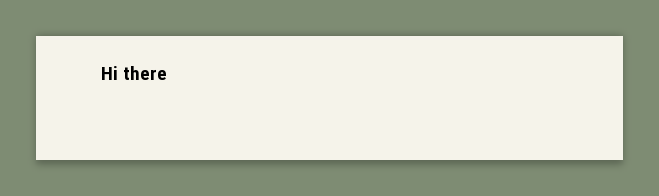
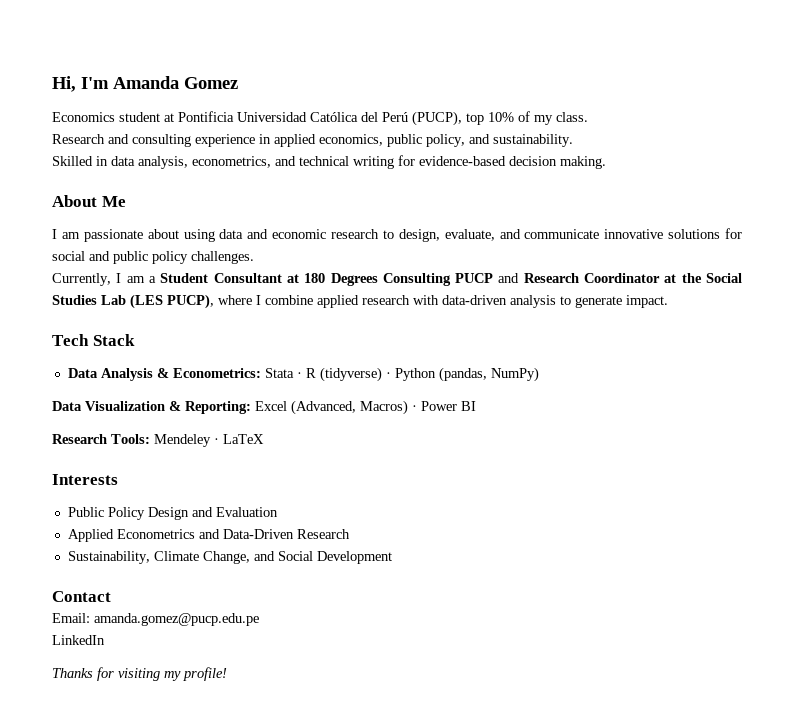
- Hi there
+ Hi, I'm Amanda Gomez
+ Economics student at Pontificia Universidad Católica del Perú (PUCP), top 10% of my class.
+ Research and consulting experience in applied economics, public policy, and sustainability.
+ Skilled in data analysis, econometrics, and technical writing for evidence-based decision making.
+ About Me
+ I am passionate about using data and economic research to design, evaluate, and communicate innovative solutions for social and public policy challenges.
+ Currently, I am a Student Consultant at 180 Degrees Consulting PUCP and Research Coordinator at the Social Studies Lab (LES PUCP), where I combine applied research with data-driven analysis to generate impact.
+ Tech Stack
+ Data Analysis & Econometrics: Stata · R (tidyverse) · Python (pandas, NumPy)
+ Data Visualization & Reporting: Excel (Advanced, Macros) · Power BI
+ Research Tools: Mendeley · LaTeX
+ Interests
+ Public Policy Design and Evaluation
+ Applied Econometrics and Data-Driven Research
+ Sustainability, Climate Change, and Social Development
+ Contact
+ Email: amanda.gomez@pucp.edu.pe
+ LinkedIn
+ Thanks for visiting my profile!

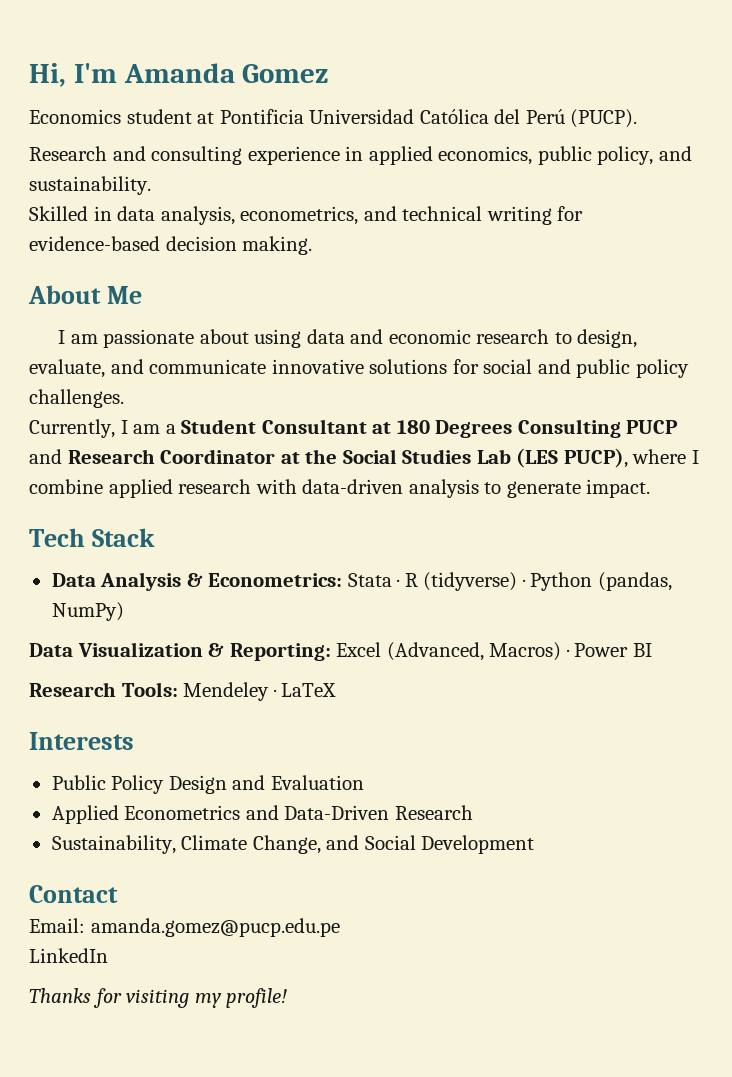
- Economics student at Pontificia Universidad Católica del Perú (PUCP), top 10% of my class.
+ Economics student at Pontificia Universidad Católica del Perú (PUCP).

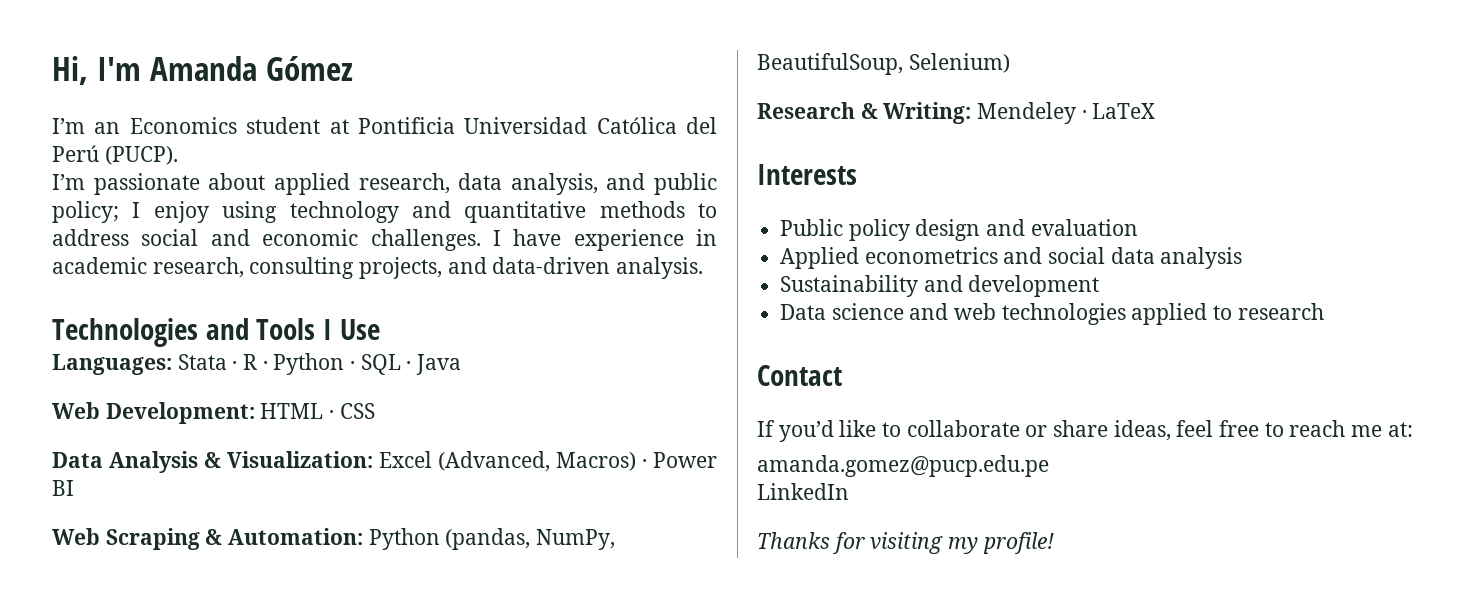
- Hi, I'm Amanda Gomez
- Economics student at Pontificia Universidad Católica del Perú (PUCP).
+ Hi, I'm Amanda Gómez
+ I’m an Economics student at Pontificia Universidad Católica del Perú (PUCP).
- Research and consulting experience in applied economics, public policy, and sustainability.
- Skilled in data analysis, econometrics, and technical writing for evidence-based decision making.
- About Me
- I am passionate about using data and economic research to design, evaluate, and communicate innovative solutions for social and public policy challenges.
- Currently, I am a Student Consultant at 180 Degrees Consulting PUCP and Research Coordinator at the Social Studies Lab (LES PUCP), where I combine applied research with data-driven analysis to generate impact.
- Tech Stack
- Data Analysis & Econometrics: Stata · R (tidyverse) · Python (pandas, NumPy)
- Data Visualization & Reporting: Excel (Advanced, Macros) · Power BI
+ I’m passionate about applied research, data analysis, and public policy; I enjoy using technology and quantitative methods to address social and economic challenges. I have experience in academic research, consulting projects, and data-driven analysis.
+ Technologies and Tools I Use
+ Languages: Stata · R · Python · SQL · Java
+ Web Development: HTML · CSS
+ Data Analysis & Visualization: Excel (Advanced, Macros) · Power BI
- Research Tools: Mendeley · LaTeX
+ Web Scraping & Automation: Python (pandas, NumPy, BeautifulSoup, Selenium)
+ Research & Writing: Mendeley · LaTeX
- Public Policy Design and Evaluation
- Applied Econometrics and Data-Driven Research
- Sustainability, Climate Change, and Social Development
+ Public policy design and evaluation
+ Applied econometrics and social data analysis
+ Sustainability and development
+ Data science and web technologies applied to research
  Contact
- Email: amanda.gomez@pucp.edu.pe
+ If you’d like to collaborate or share ideas, feel free to reach me at:
+ amanda.gomez@pucp.edu.pe

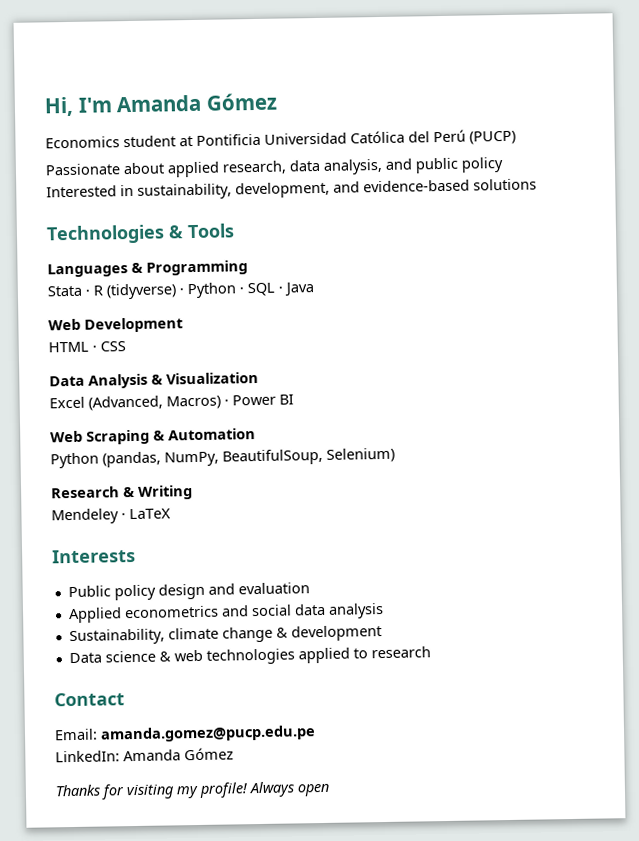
- I’m an Economics student at Pontificia Universidad Católica del Perú (PUCP).
- I’m passionate about applied research, data analysis, and public policy; I enjoy using technology and quantitative methods to address social and economic challenges. I have experience in academic research, consulting projects, and data-driven analysis.
+ Economics student at Pontificia Universidad Católica del Perú (PUCP)
+ Passionate about applied research, data analysis, and public policy
+ Interested in sustainability, development, and evidence-based solutions
- Technologies and Tools I Use
- Languages: Stata · R · Python · SQL · Java
+ Technologies & Tools
+ Languages & Programming
+ Stata · R (tidyverse) · Python · SQL · Java
- Web Development: HTML · CSS
+ Web Development
+ HTML · CSS
- Data Analysis & Visualization: Excel (Advanced, Macros) · Power BI
+ Data Analysis & Visualization
+ Excel (Advanced, Macros) · Power BI
- Web Scraping & Automation: Python (pandas, NumPy, BeautifulSoup, Selenium)
+ Web Scraping & Automation
+ Python (pandas, NumPy, BeautifulSoup, Selenium)
- Research & Writing: Mendeley · LaTeX
+ Research & Writing
+ Mendeley · LaTeX
- Sustainability and development
+ Sustainability, climate change & development
- Data science and web technologies applied to research
+ Data science & web technologies applied to research
- If you’d like to collaborate or share ideas, feel free to reach me at:
- amanda.gomez@pucp.edu.pe
- LinkedIn
+ Email: amanda.gomez@pucp.edu.pe
+ LinkedIn: Amanda Gómez
+ Always open

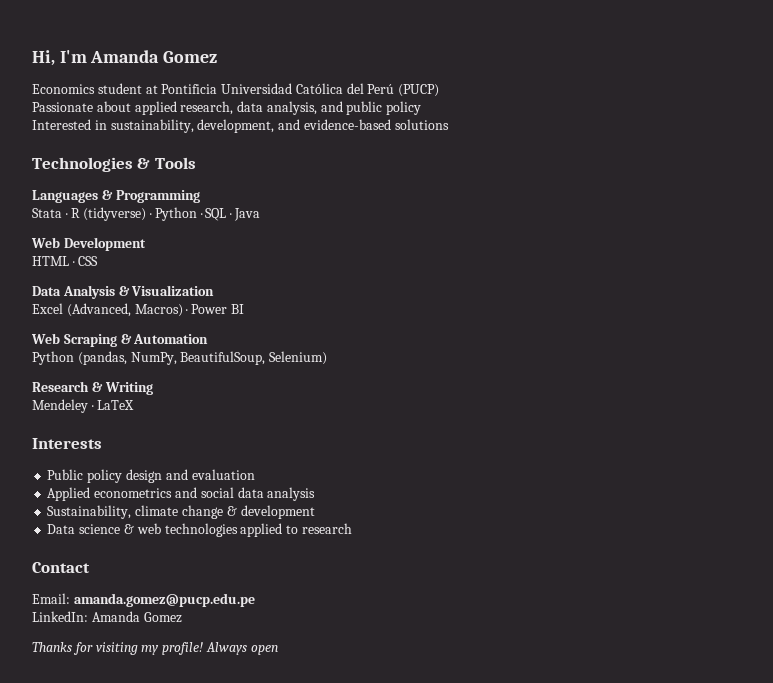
- Hi, I'm Amanda Gómez
+ Hi, I'm Amanda Gomez
- LinkedIn: Amanda Gómez
+ LinkedIn: Amanda Gomez

